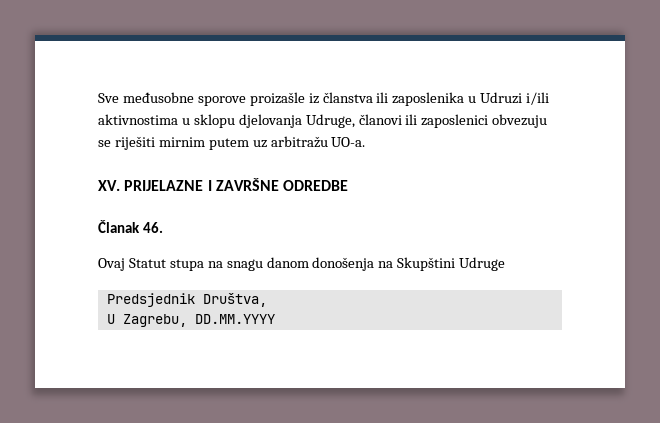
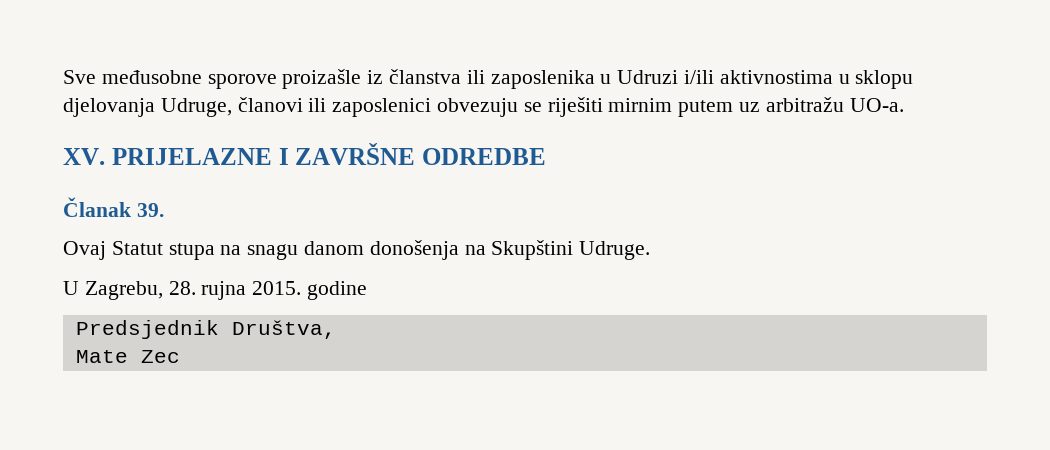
- Članak 46.
+ Članak 39.
- Ovaj Statut stupa na snagu danom donošenja na Skupštini Udruge
+ Ovaj Statut stupa na snagu danom donošenja na Skupštini Udruge.
+ U Zagrebu, 28. rujna 2015. godine
- U Zagrebu, DD.MM.YYYY
+ Mate Zec

